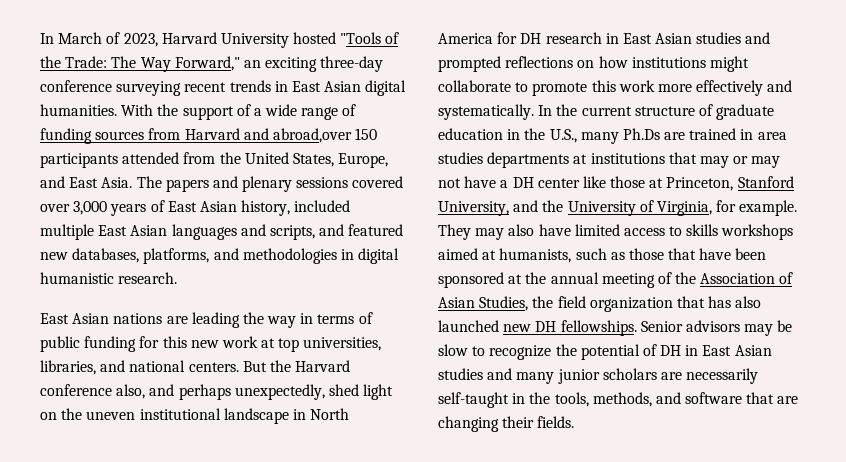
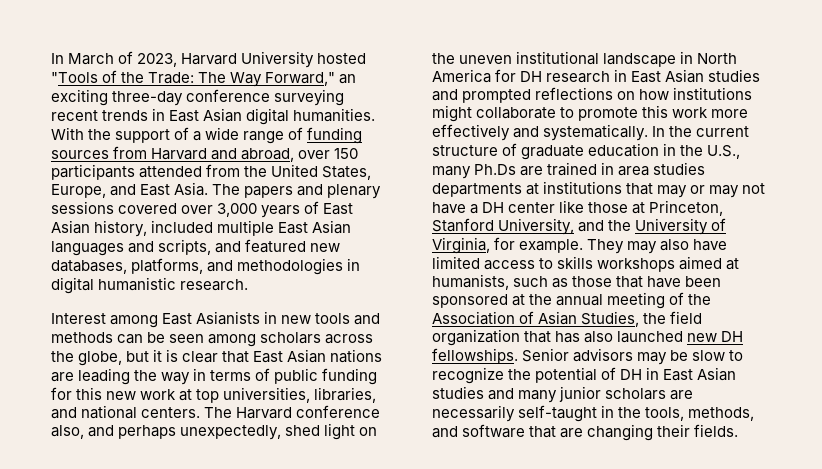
- With the support of a wide range of funding sources from Harvard and abroad,over 150 participants attended from the United States, Europe, and East Asia.
+ With the support of a wide range of funding sources from Harvard and abroad, over 150 participants attended from the United States, Europe, and East Asia.
- East Asian nations are leading the way in terms of public funding for this new work at top universities, libraries, and national centers.
+ Interest among East Asianists in new tools and methods can be seen among scholars across the globe, but it is clear that East Asian nations are leading the way in terms of public funding for this new work at top universities, libraries, and national centers.
- But the Harvard conference also, and perhaps unexpectedly, shed light on the uneven institutional landscape in North America for DH research in East Asian studies and prompted reflections on how institutions might collaborate to promote this work more effectively and systematically.
+ The Harvard conference also, and perhaps unexpectedly, shed light on the uneven institutional landscape in North America for DH research in East Asian studies and prompted reflections on how institutions might collaborate to promote this work more effectively and systematically.

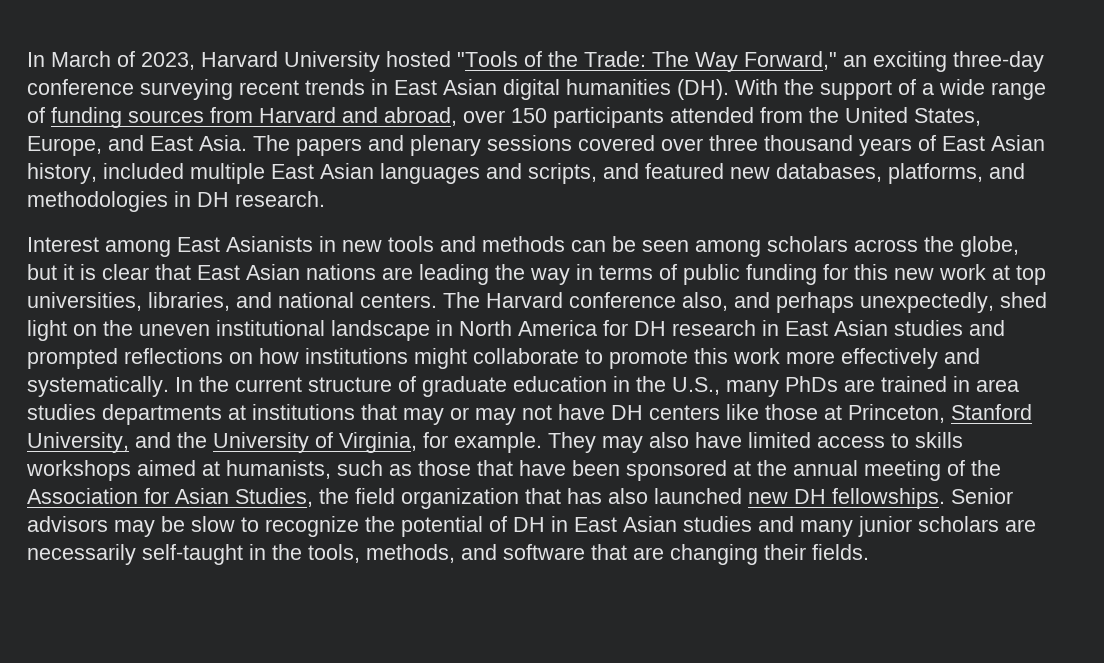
- In March of 2023, Harvard University hosted "Tools of the Trade: The Way Forward," an exciting three-day conference surveying recent trends in East Asian digital humanities. With the support of a wide range of funding sources from Harvard and abroad, over 150 participants attended from the United States, Europe, and East Asia.
+ In March of 2023, Harvard University hosted "Tools of the Trade: The Way Forward," an exciting three-day conference surveying recent trends in East Asian digital humanities (DH). With the support of a wide range of funding sources from Harvard and abroad, over 150 participants attended from the United States, Europe, and East Asia.
- The papers and plenary sessions covered over 3,000 years of East Asian history, included multiple East Asian languages and scripts, and featured new databases, platforms, and methodologies in digital humanistic research.
+ The papers and plenary sessions covered over three thousand years of East Asian history, included multiple East Asian languages and scripts, and featured new databases, platforms, and methodologies in DH research.
- In the current structure of graduate education in the U.S., many Ph.Ds are trained in area studies departments at institutions that may or may not have a DH center like those at Princeton, Stanford University, and the University of Virginia, for example.
+ In the current structure of graduate education in the U.S., many PhDs are trained in area studies departments at institutions that may or may not have DH centers like those at Princeton, Stanford University, and the University of Virginia, for example.
- They may also have limited access to skills workshops aimed at humanists, such as those that have been sponsored at the annual meeting of the Association of Asian Studies, the field organization that has also launched new DH fellowships.
+ They may also have limited access to skills workshops aimed at humanists, such as those that have been sponsored at the annual meeting of the Association for Asian Studies, the field organization that has also launched new DH fellowships.

